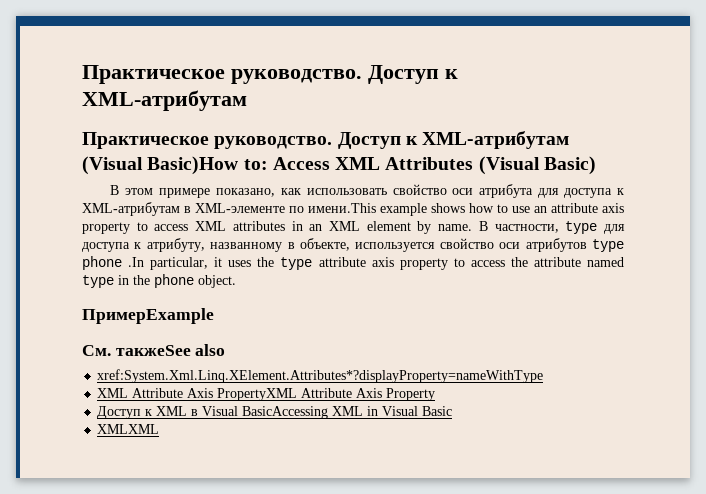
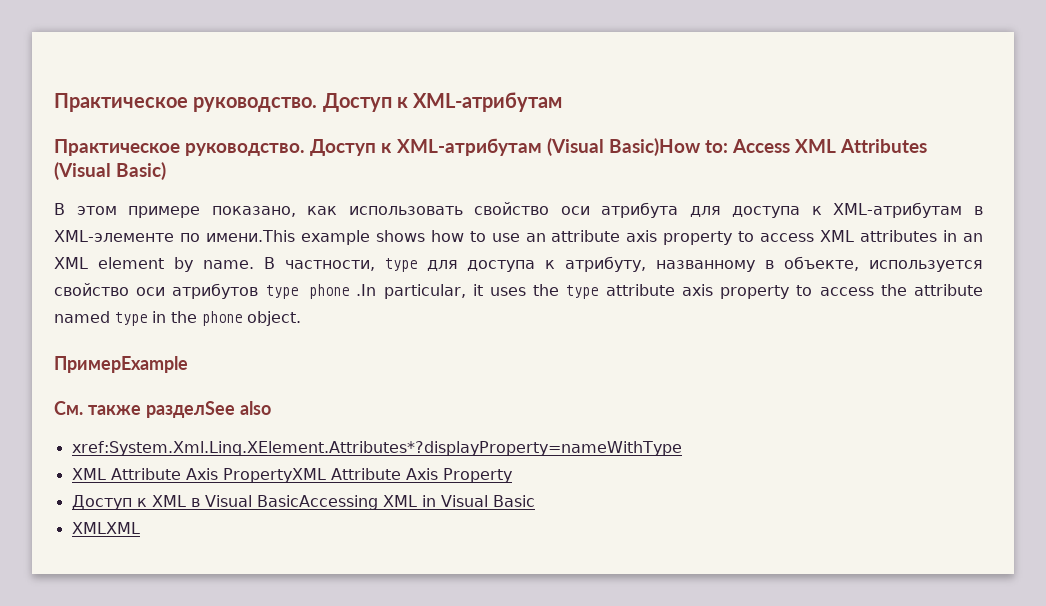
- См. такжеSee also
+ См. также разделSee also

